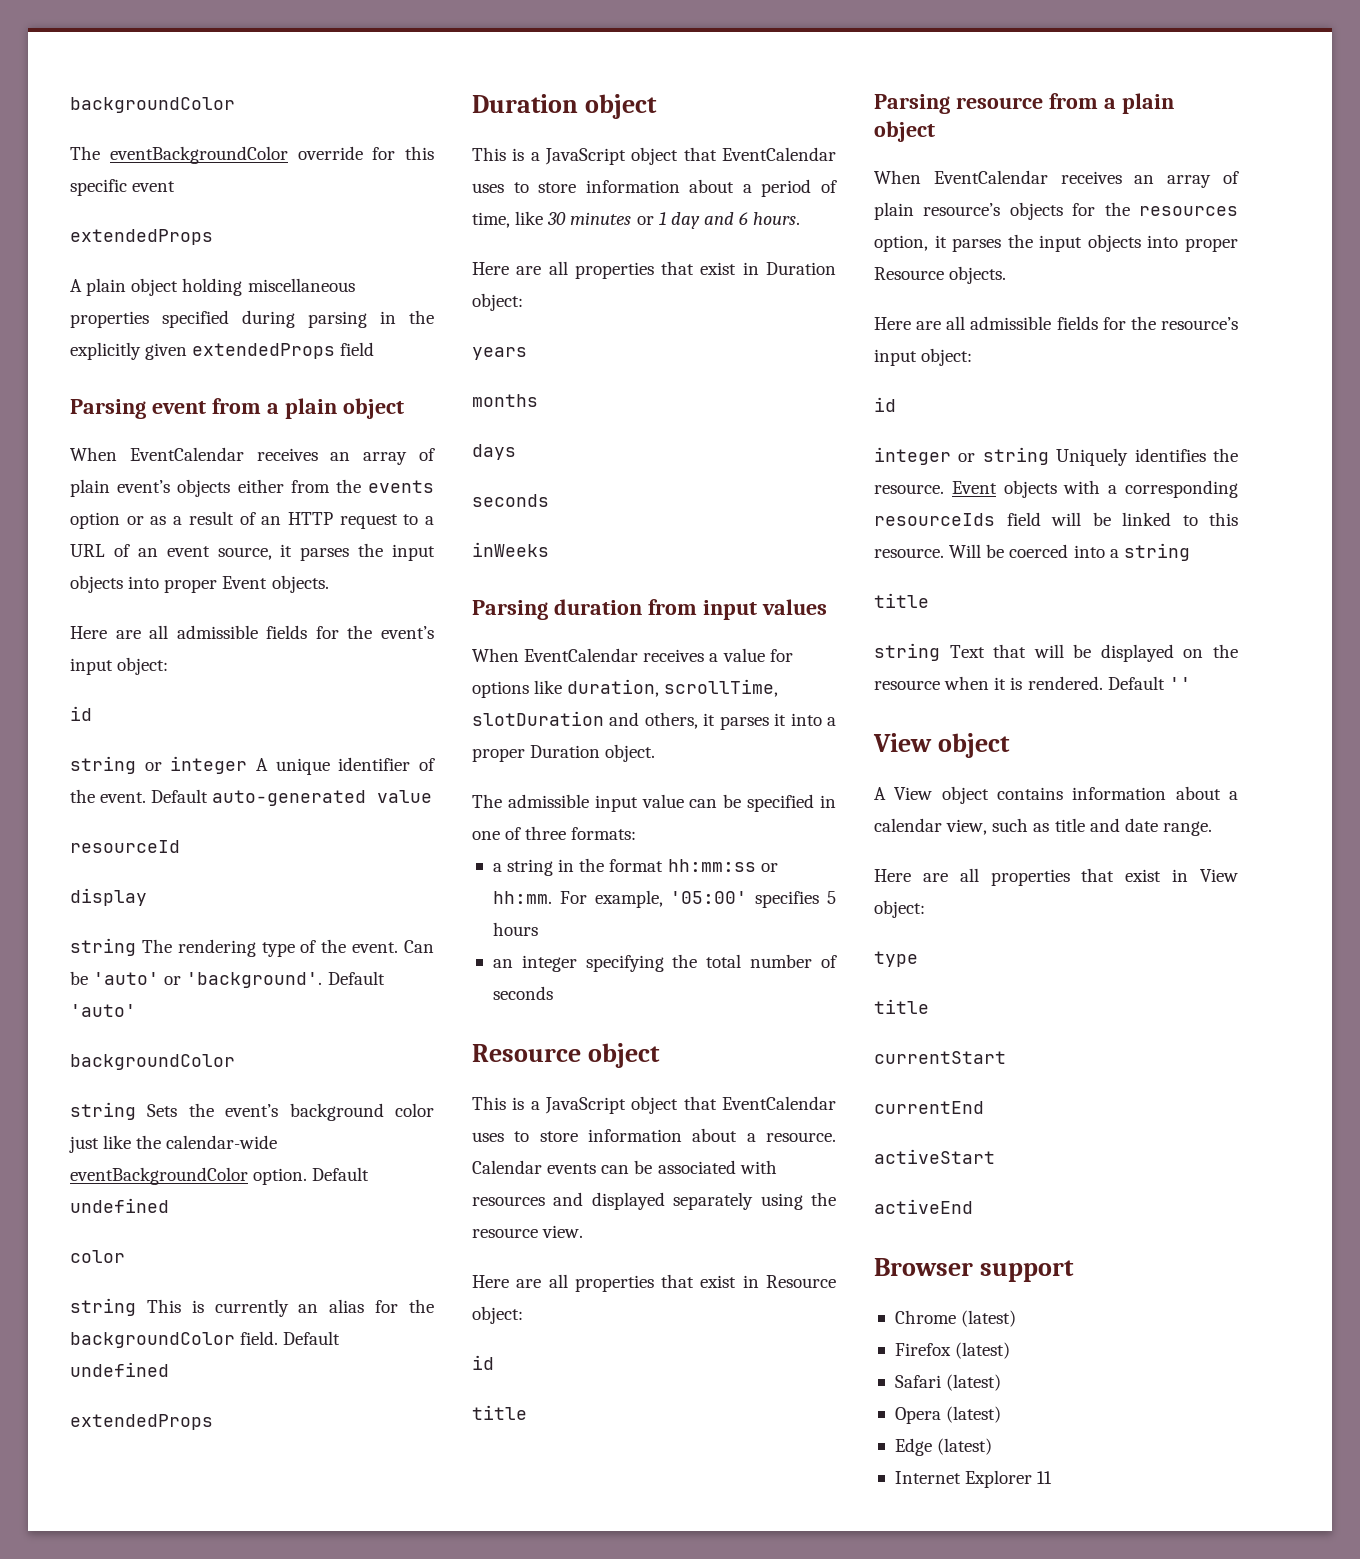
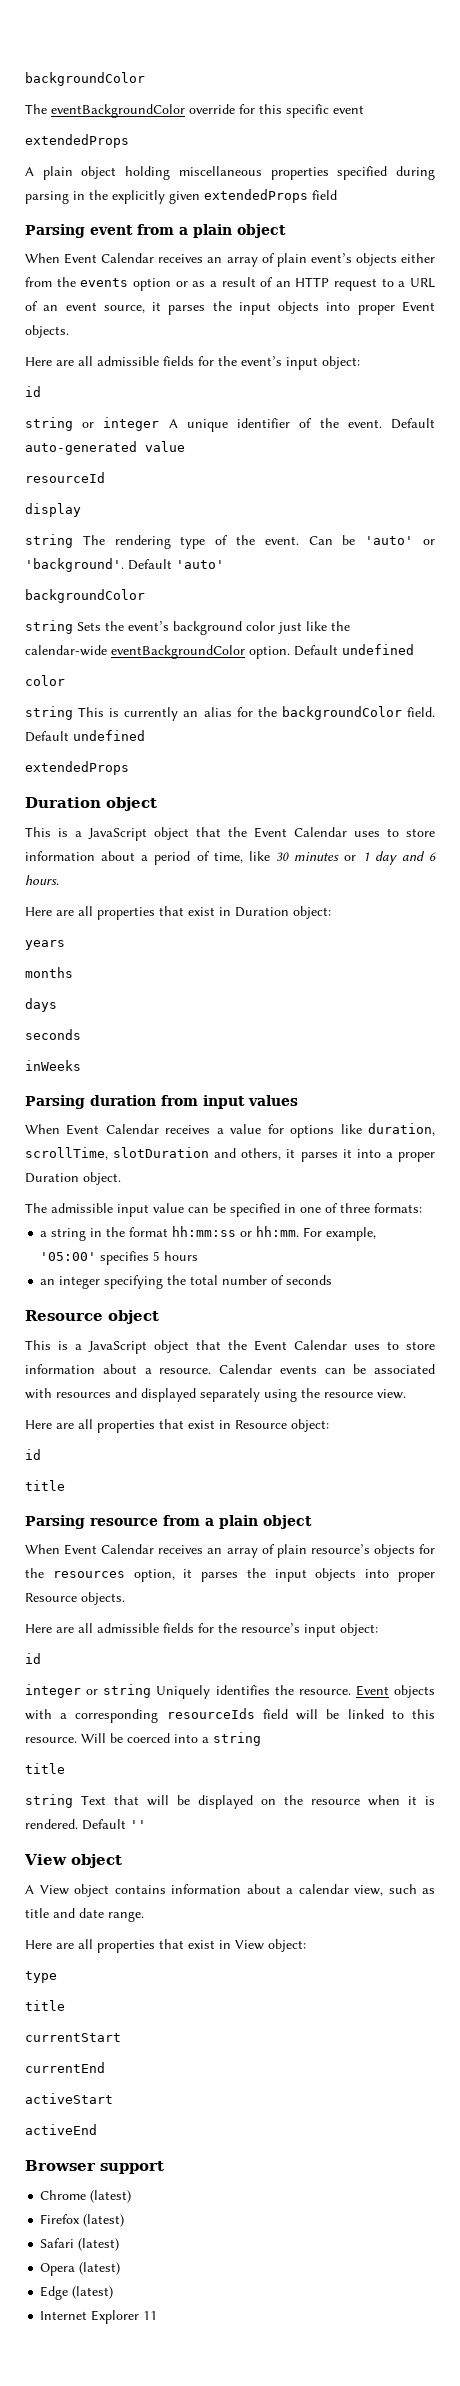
- When EventCalendar receives an array of plain event’s objects either from the events option or as a result of an HTTP request to a URL of an event source, it parses the input objects into proper Event objects.
+ When Event Calendar receives an array of plain event’s objects either from the events option or as a result of an HTTP request to a URL of an event source, it parses the input objects into proper Event objects.
- This is a JavaScript object that EventCalendar uses to store information about a period of time, like 30 minutes or 1 day and 6 hours.
+ This is a JavaScript object that the Event Calendar uses to store information about a period of time, like 30 minutes or 1 day and 6 hours.
- When EventCalendar receives a value for options like duration, scrollTime, slotDuration and others, it parses it into a proper Duration object.
+ When Event Calendar receives a value for options like duration, scrollTime, slotDuration and others, it parses it into a proper Duration object.
- This is a JavaScript object that EventCalendar uses to store information about a resource.
+ This is a JavaScript object that the Event Calendar uses to store information about a resource.
- When EventCalendar receives an array of plain resource’s objects for the resources option, it parses the input objects into proper Resource objects.
+ When Event Calendar receives an array of plain resource’s objects for the resources option, it parses the input objects into proper Resource objects.

